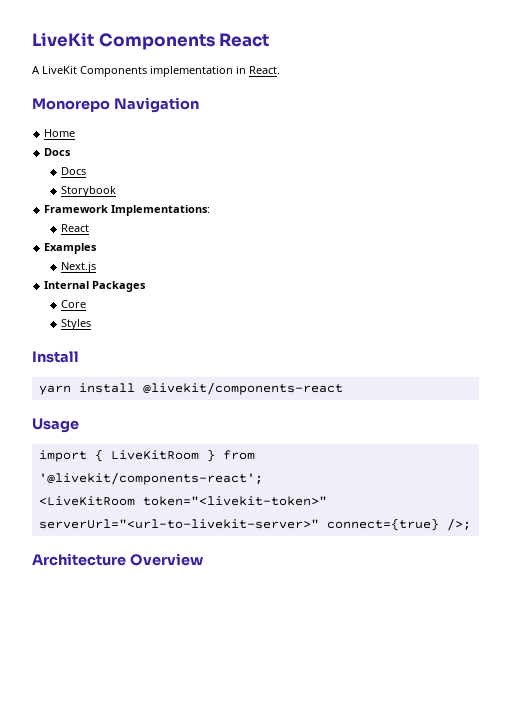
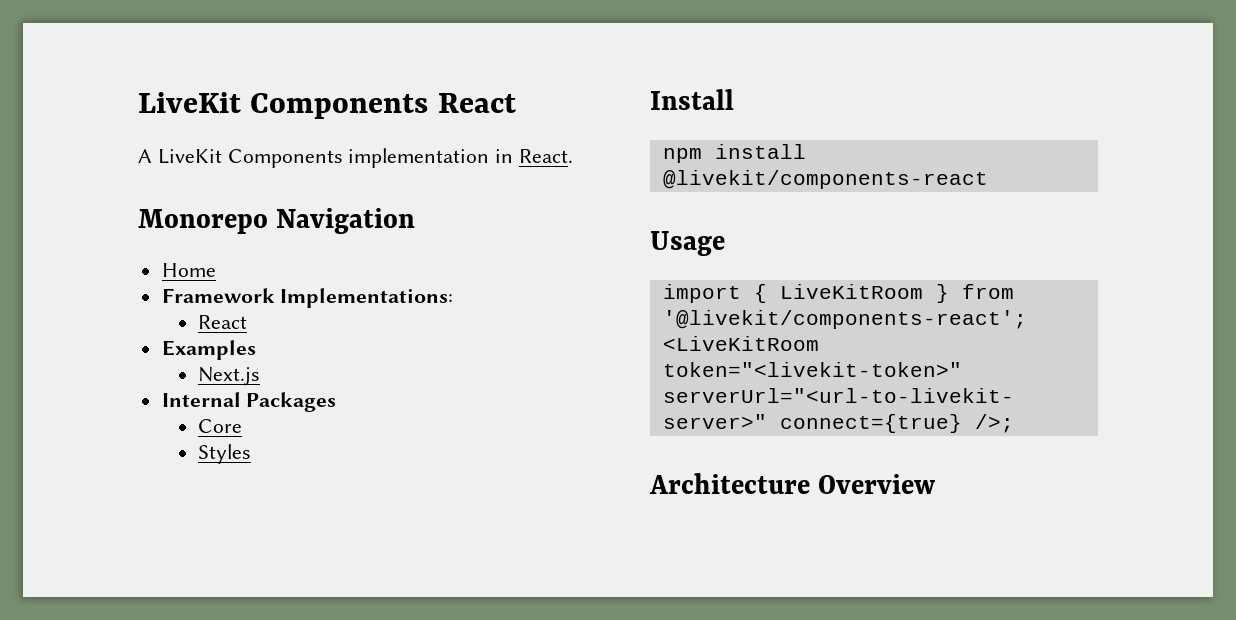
  Home
- Docs
- Docs
- Storybook
- yarn install @livekit/components-react
+ npm install @livekit/components-react

